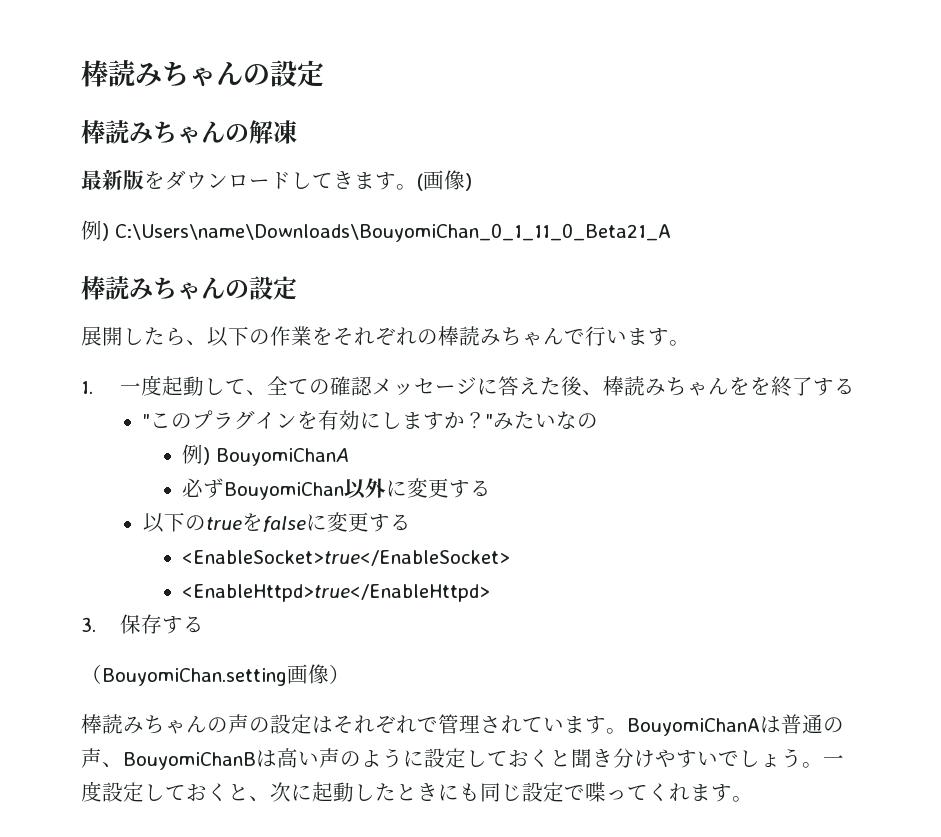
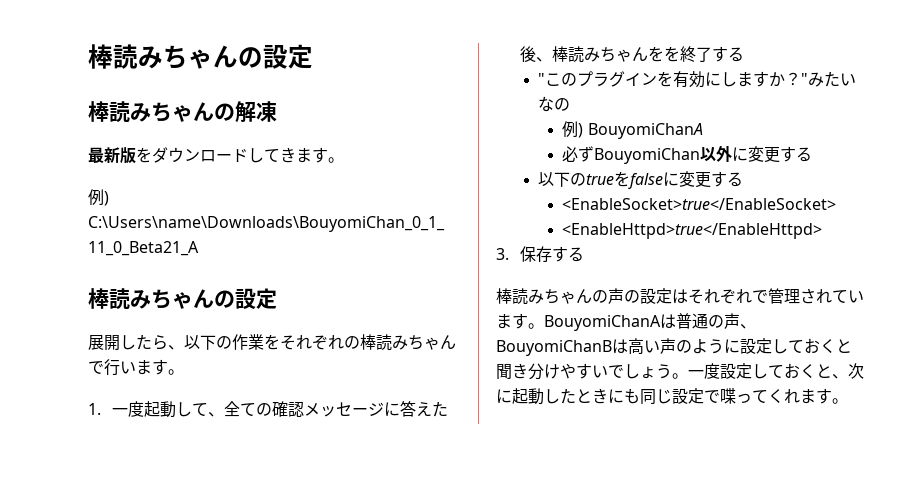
- (画像)
- （BouyomiChan.setting画像）

